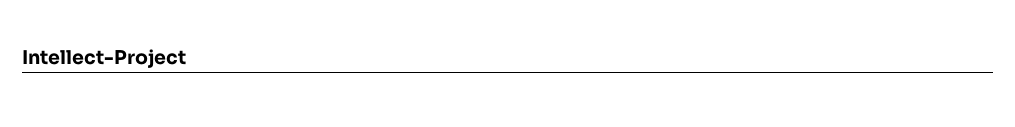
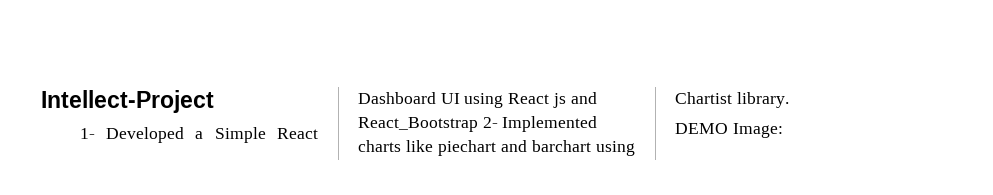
+ 1- Developed a Simple React Dashboard UI using React js and React_Bootstrap 2- Implemented charts like piechart and barchart using Chartist library.
+ DEMO Image:

